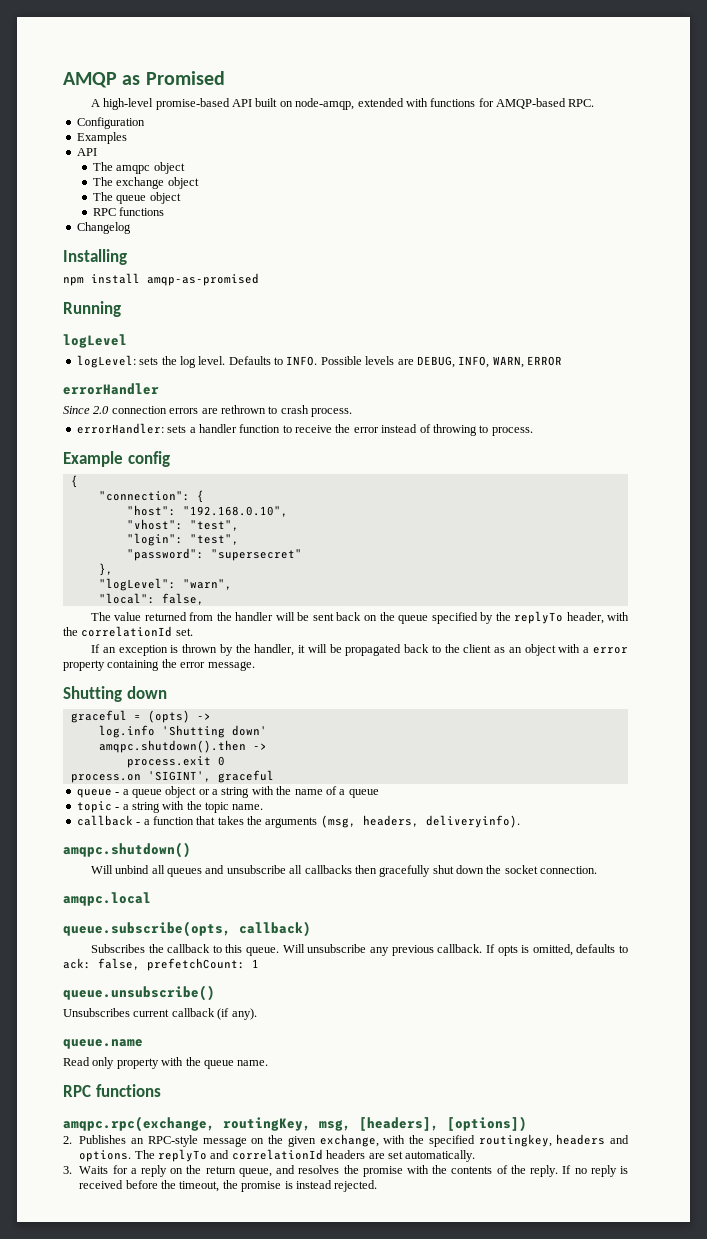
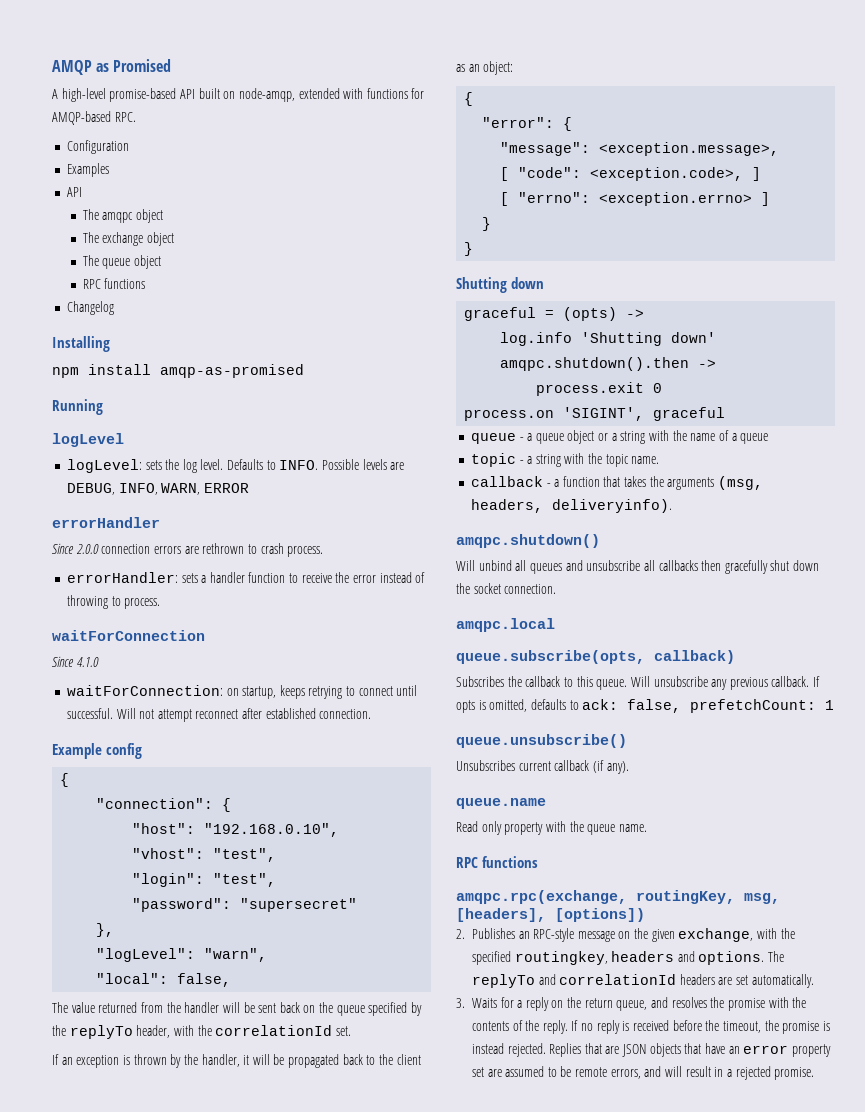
- Since 2.0 connection errors are rethrown to crash process.
+ Since 2.0.0 connection errors are rethrown to crash process.
+ waitForConnection
+ Since 4.1.0
+ waitForConnection: on startup, keeps retrying to connect until successful. Will not attempt reconnect after established connection.
- If an exception is thrown by the handler, it will be propagated back to the client as an object with a error property containing the error message.
+ If an exception is thrown by the handler, it will be propagated back to the client as an object:
+ {
+ "error": {
+ "message": <exception.message>,
+ [ "code": <exception.code>, ]
+ [ "errno": <exception.errno> ]
+ }
+ }
+ Replies that are JSON objects that have an error property set are assumed to be remote errors, and will result in a rejected promise.

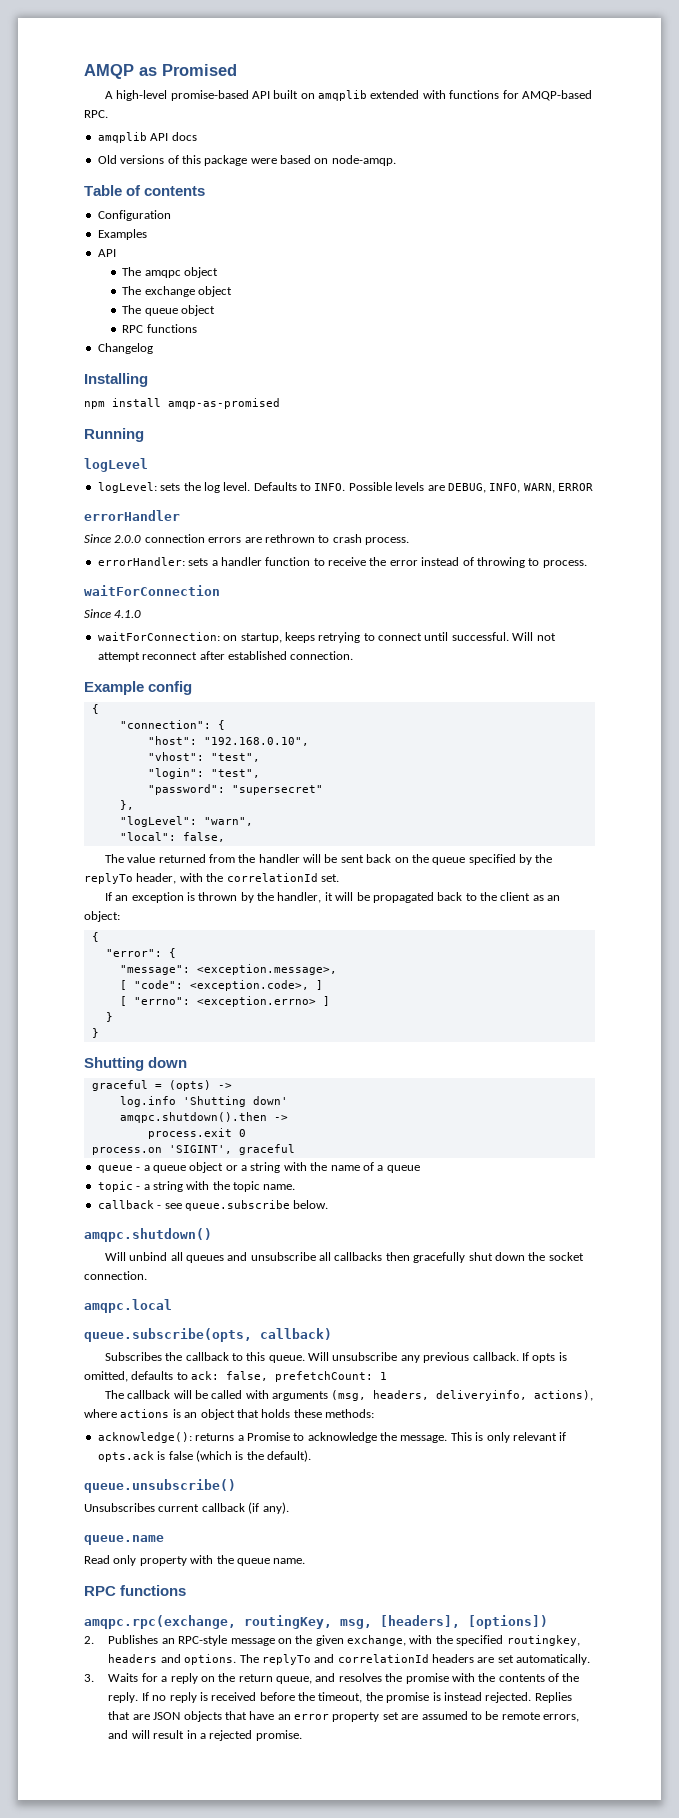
- A high-level promise-based API built on node-amqp, extended with functions for AMQP-based RPC.
+ A high-level promise-based API built on amqplib extended with functions for AMQP-based RPC.
+ amqplib API docs
+ Old versions of this package were based on node-amqp.
+ Table of contents
- callback - a function that takes the arguments (msg, headers, deliveryinfo).
+ callback - see queue.subscribe below.
+ The callback will be called with arguments (msg, headers, deliveryinfo, actions), where actions is an object that holds these methods:
+ acknowledge(): returns a Promise to acknowledge the message. This is only relevant if opts.ack is false (which is the default).

